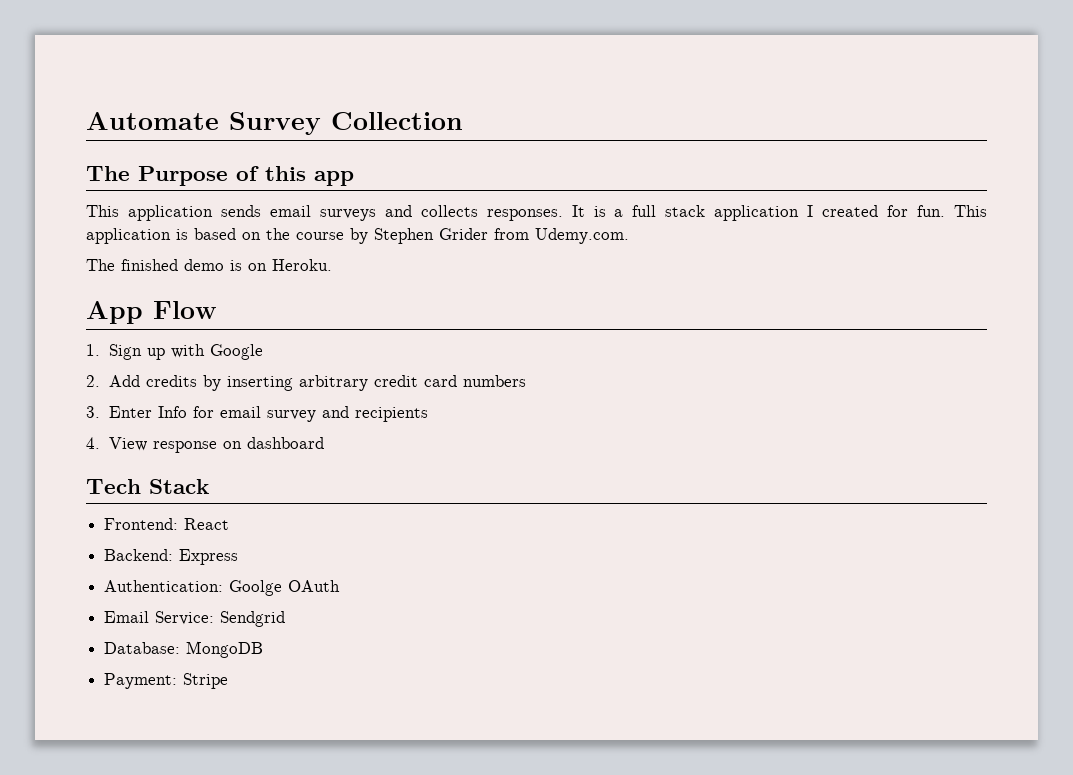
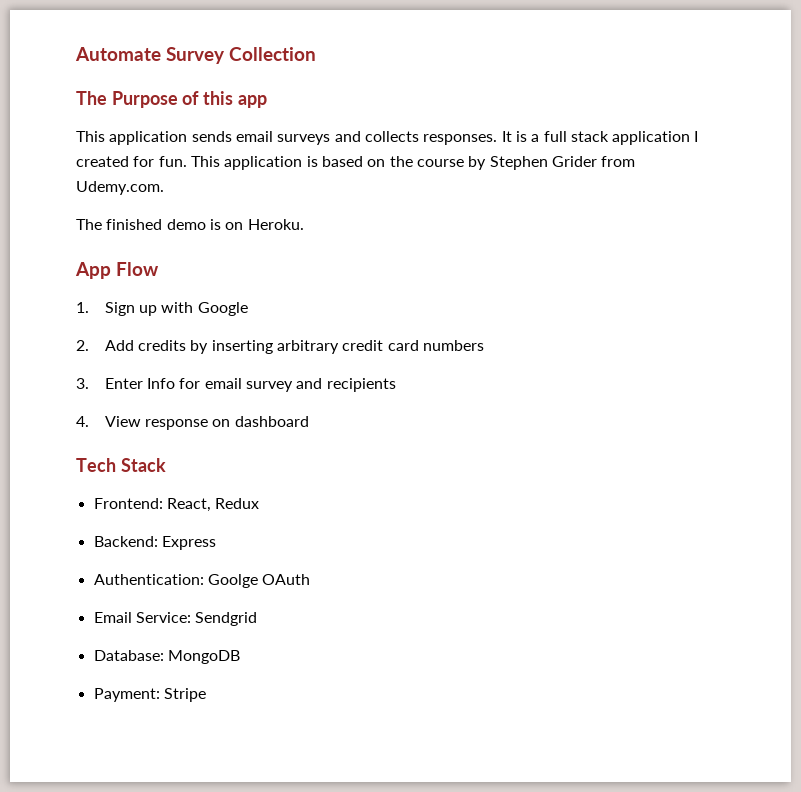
- Frontend: React
+ Frontend: React, Redux

